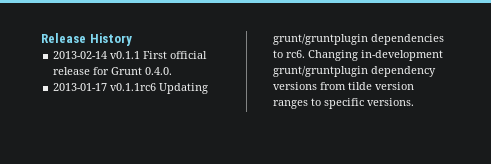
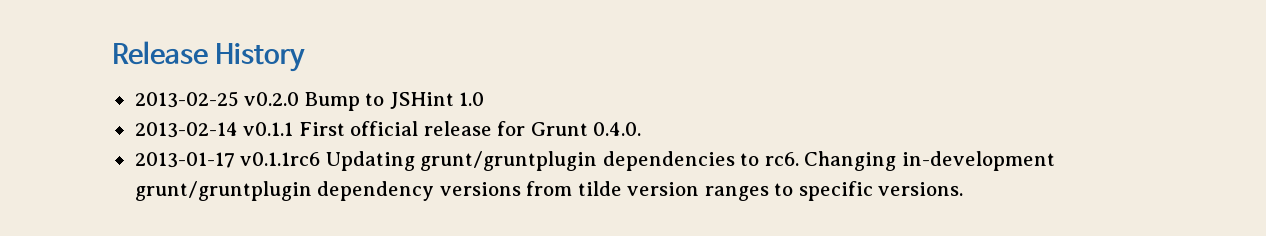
+ 2013-02-25 v0.2.0 Bump to JSHint 1.0

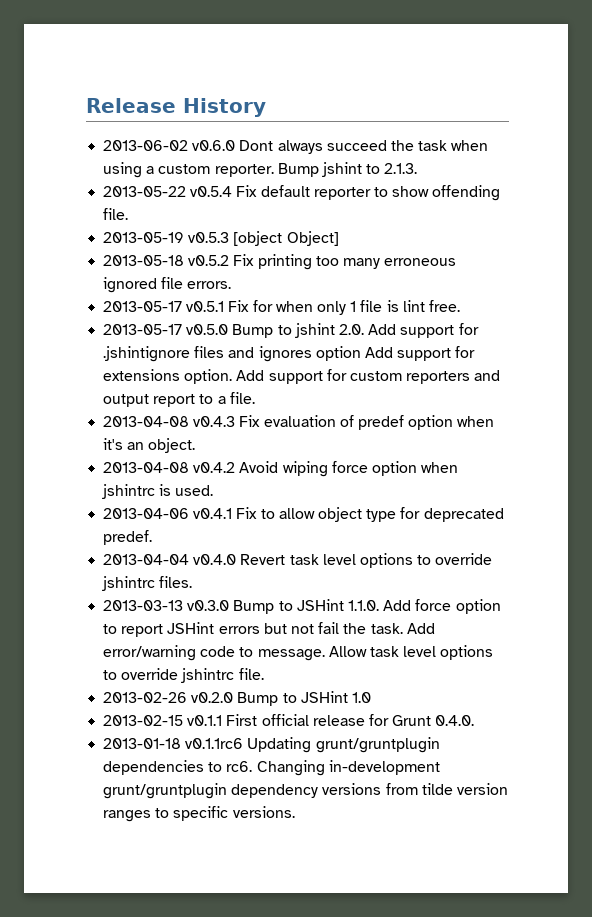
- 2013-02-25 v0.2.0 Bump to JSHint 1.0
+ 2013-06-02 v0.6.0 Dont always succeed the task when using a custom reporter. Bump jshint to 2.1.3.
+ 2013-05-22 v0.5.4 Fix default reporter to show offending file.
+ 2013-05-19 v0.5.3 [object Object]
+ 2013-05-18 v0.5.2 Fix printing too many erroneous ignored file errors.
+ 2013-05-17 v0.5.1 Fix for when only 1 file is lint free.
+ 2013-05-17 v0.5.0 Bump to jshint 2.0. Add support for .jshintignore files and ignores option Add support for extensions option. Add support for custom reporters and output report to a file.
+ 2013-04-08 v0.4.3 Fix evaluation of predef option when it's an object.
+ 2013-04-08 v0.4.2 Avoid wiping force option when jshintrc is used.
+ 2013-04-06 v0.4.1 Fix to allow object type for deprecated predef.
+ 2013-04-04 v0.4.0 Revert task level options to override jshintrc files.
+ 2013-03-13 v0.3.0 Bump to JSHint 1.1.0. Add force option to report JSHint errors but not fail the task. Add error/warning code to message. Allow task level options to override jshintrc file.
+ 2013-02-26 v0.2.0 Bump to JSHint 1.0
- 2013-02-14 v0.1.1 First official release for Grunt 0.4.0.
+ 2013-02-15 v0.1.1 First official release for Grunt 0.4.0.
- 2013-01-17 v0.1.1rc6 Updating grunt/gruntplugin dependencies to rc6.
+ 2013-01-18 v0.1.1rc6 Updating grunt/gruntplugin dependencies to rc6.

